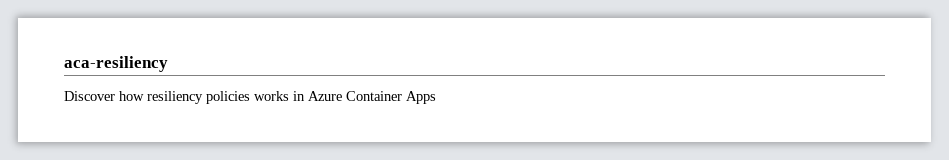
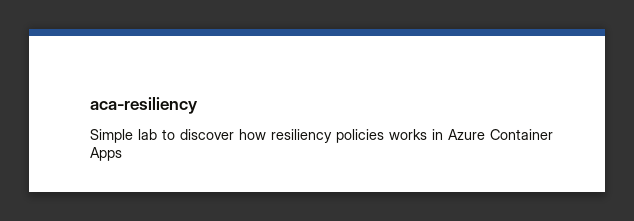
- Discover how resiliency policies works in Azure Container Apps
+ Simple lab to discover how resiliency policies works in Azure Container Apps

